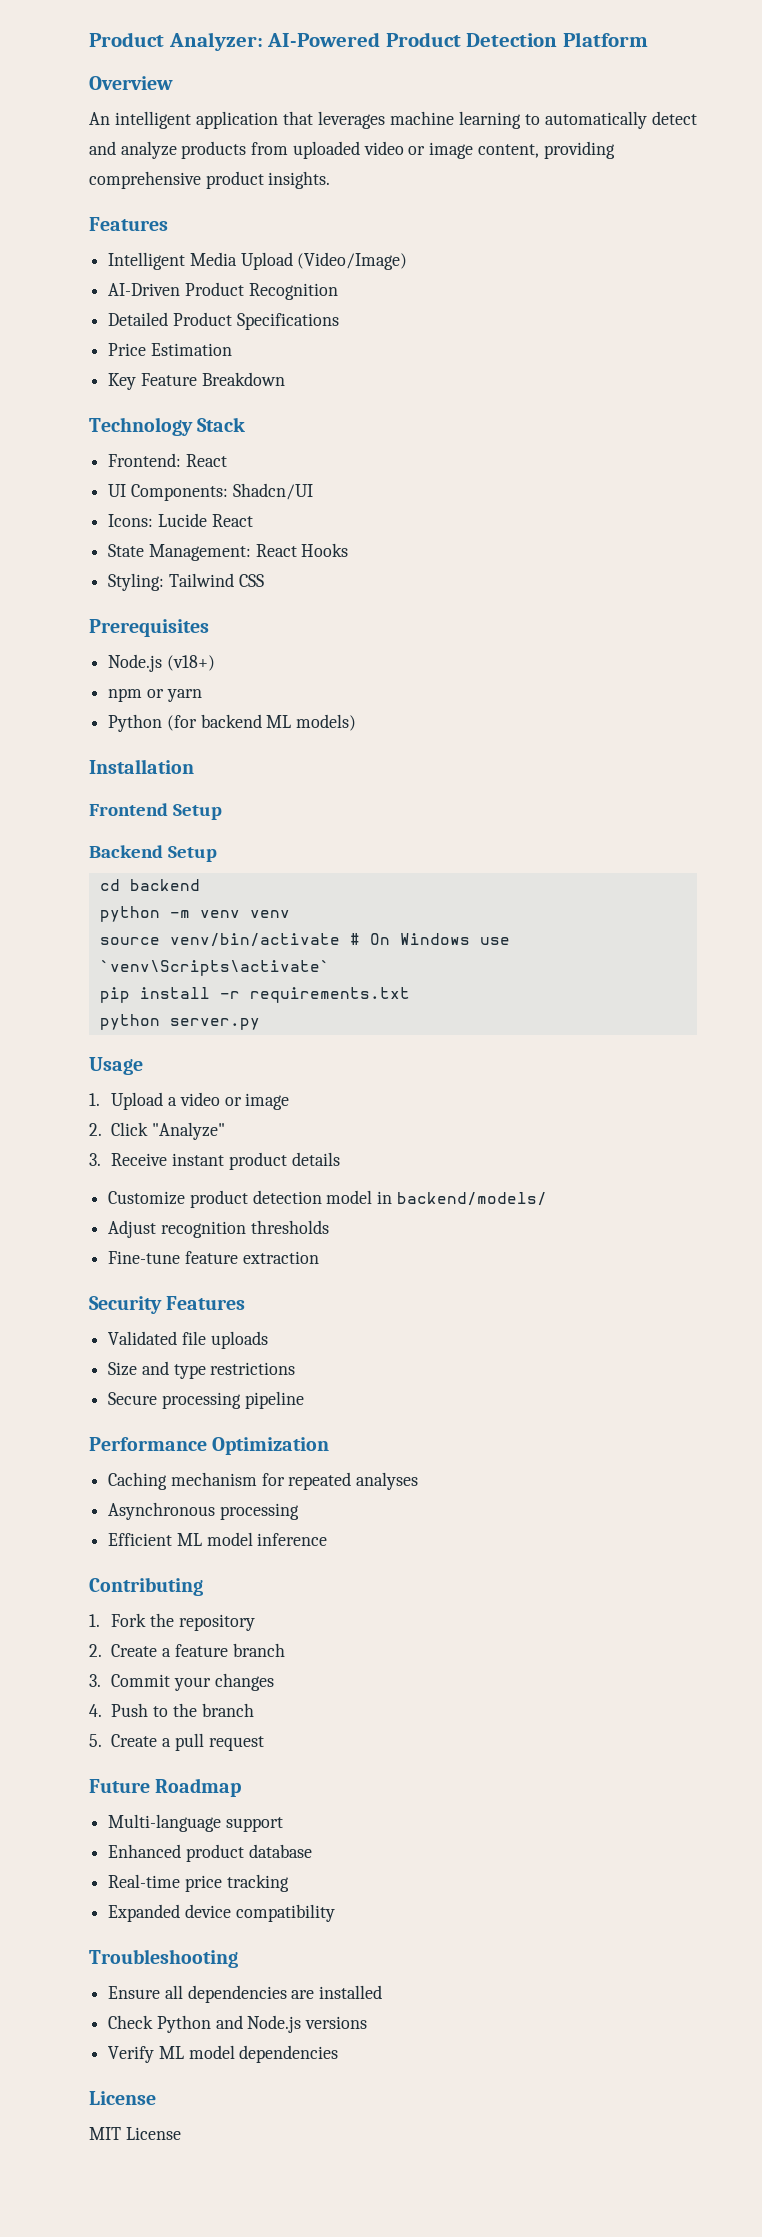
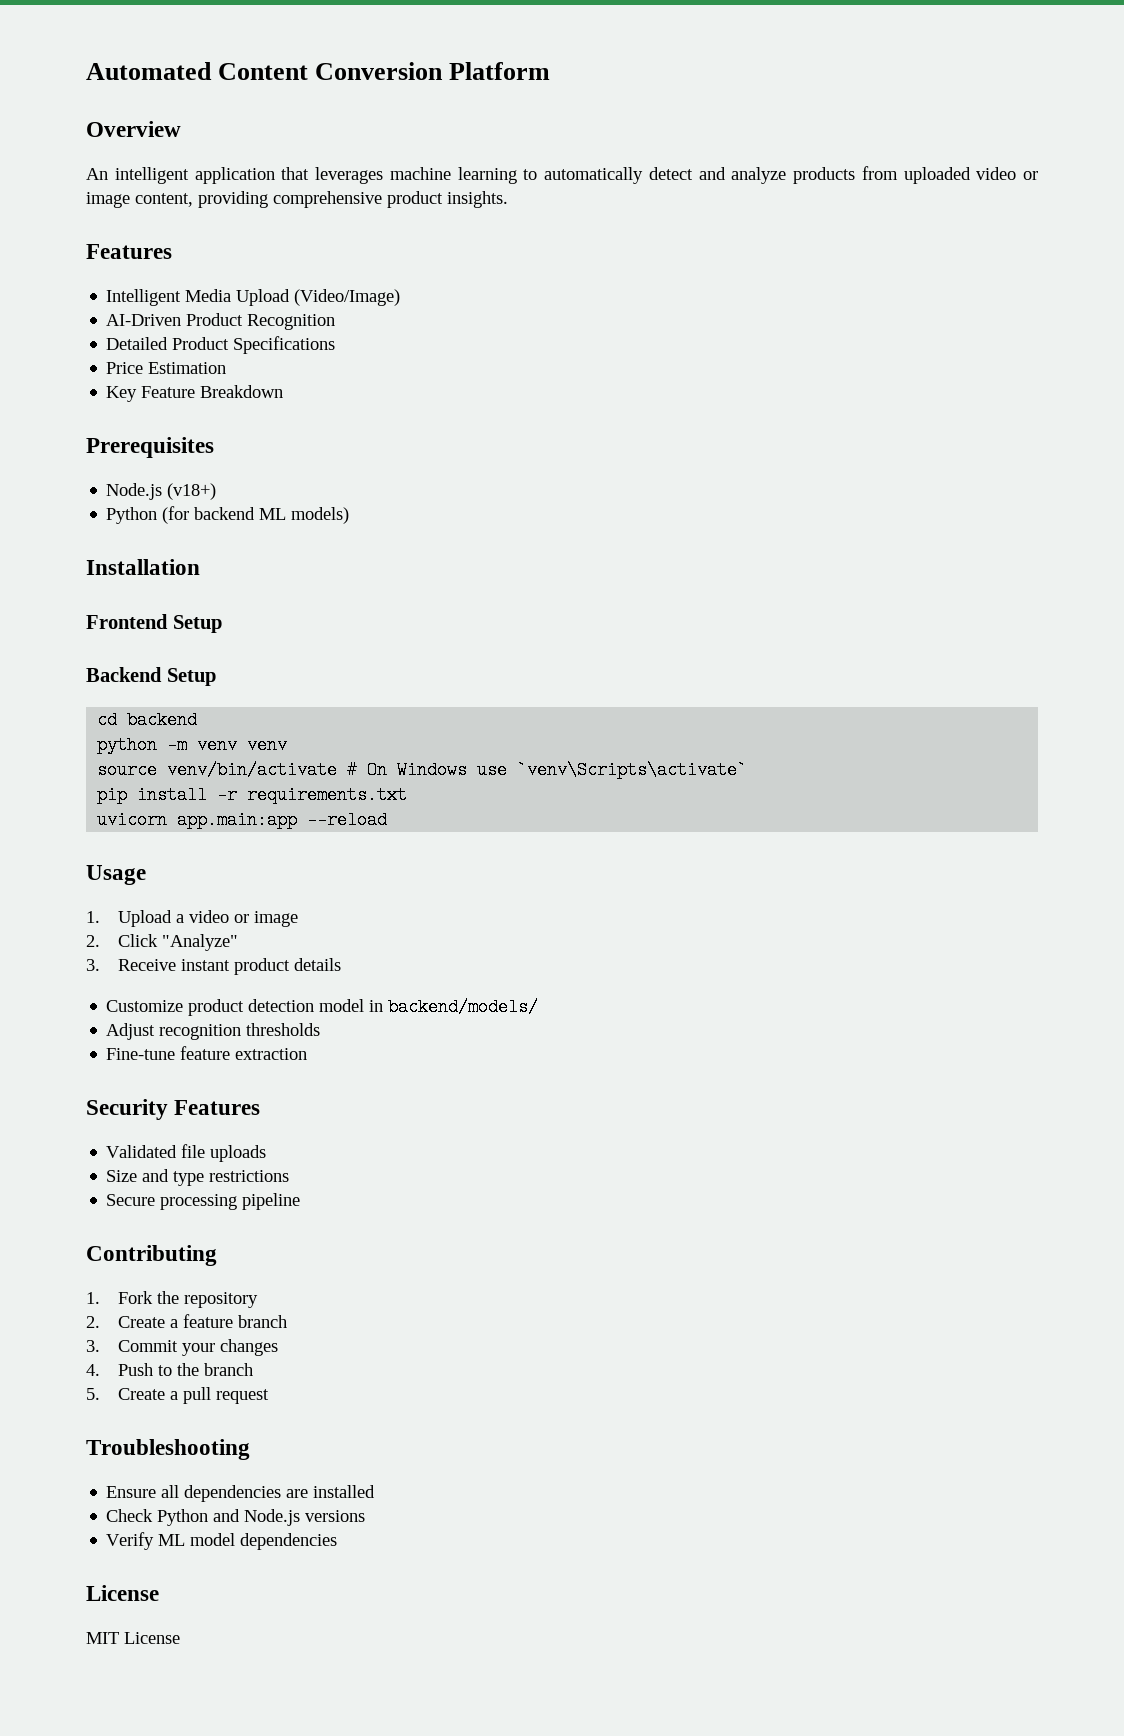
- Product Analyzer: AI-Powered Product Detection Platform
+ Automated Content Conversion Platform
- Technology Stack
- Frontend: React
- UI Components: Shadcn/UI
- Icons: Lucide React
- State Management: React Hooks
- Styling: Tailwind CSS
- npm or yarn
- python server.py
+ uvicorn app.main:app --reload
- Performance Optimization
- Caching mechanism for repeated analyses
- Asynchronous processing
- Efficient ML model inference
- Future Roadmap
- Multi-language support
- Enhanced product database
- Real-time price tracking
- Expanded device compatibility

